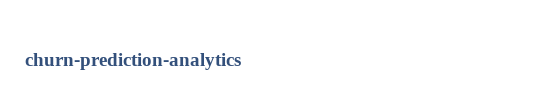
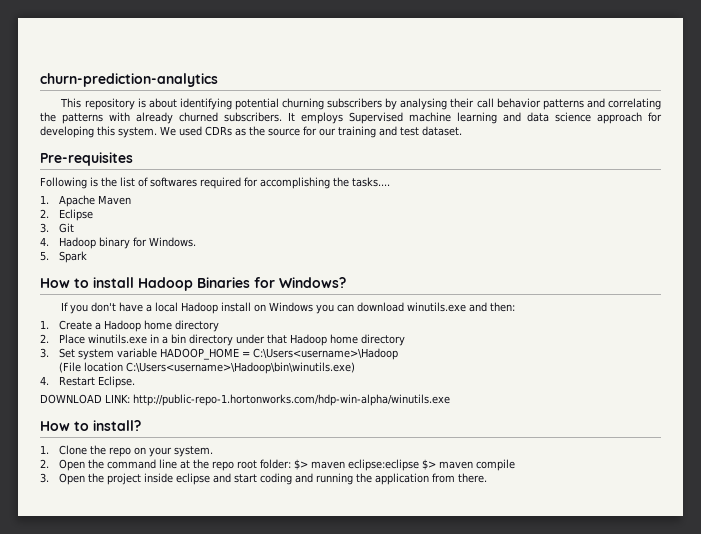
+ This repository is about identifying potential churning subscribers by analysing their call behavior patterns and correlating the patterns with already churned subscribers. It employs Supervised machine learning and data science approach for developing this system. We used CDRs as the source for our training and test dataset.
+ Pre-requisites
+ Following is the list of softwares required for accomplishing the tasks....
+ 1. Apache Maven
+ 2. Eclipse
+ 3. Git
+ 4. Hadoop binary for Windows.
+ 5. Spark
+ How to install Hadoop Binaries for Windows?
+ If you don't have a local Hadoop install on Windows you can download winutils.exe and then:
+ 1. Create a Hadoop home directory
+ 2. Place winutils.exe in a bin directory under that Hadoop home directory
+ 3. Set system variable HADOOP_HOME = C:\Users<username>\Hadoop
+ (File location C:\Users<username>\Hadoop\bin\winutils.exe)
+ 4. Restart Eclipse.
+ DOWNLOAD LINK: http://public-repo-1.hortonworks.com/hdp-win-alpha/winutils.exe
+ How to install?
+ 1. Clone the repo on your system.
+ 2. Open the command line at the repo root folder: $> maven eclipse:eclipse $> maven compile
+ 3. Open the project inside eclipse and start coding and running the application from there.

